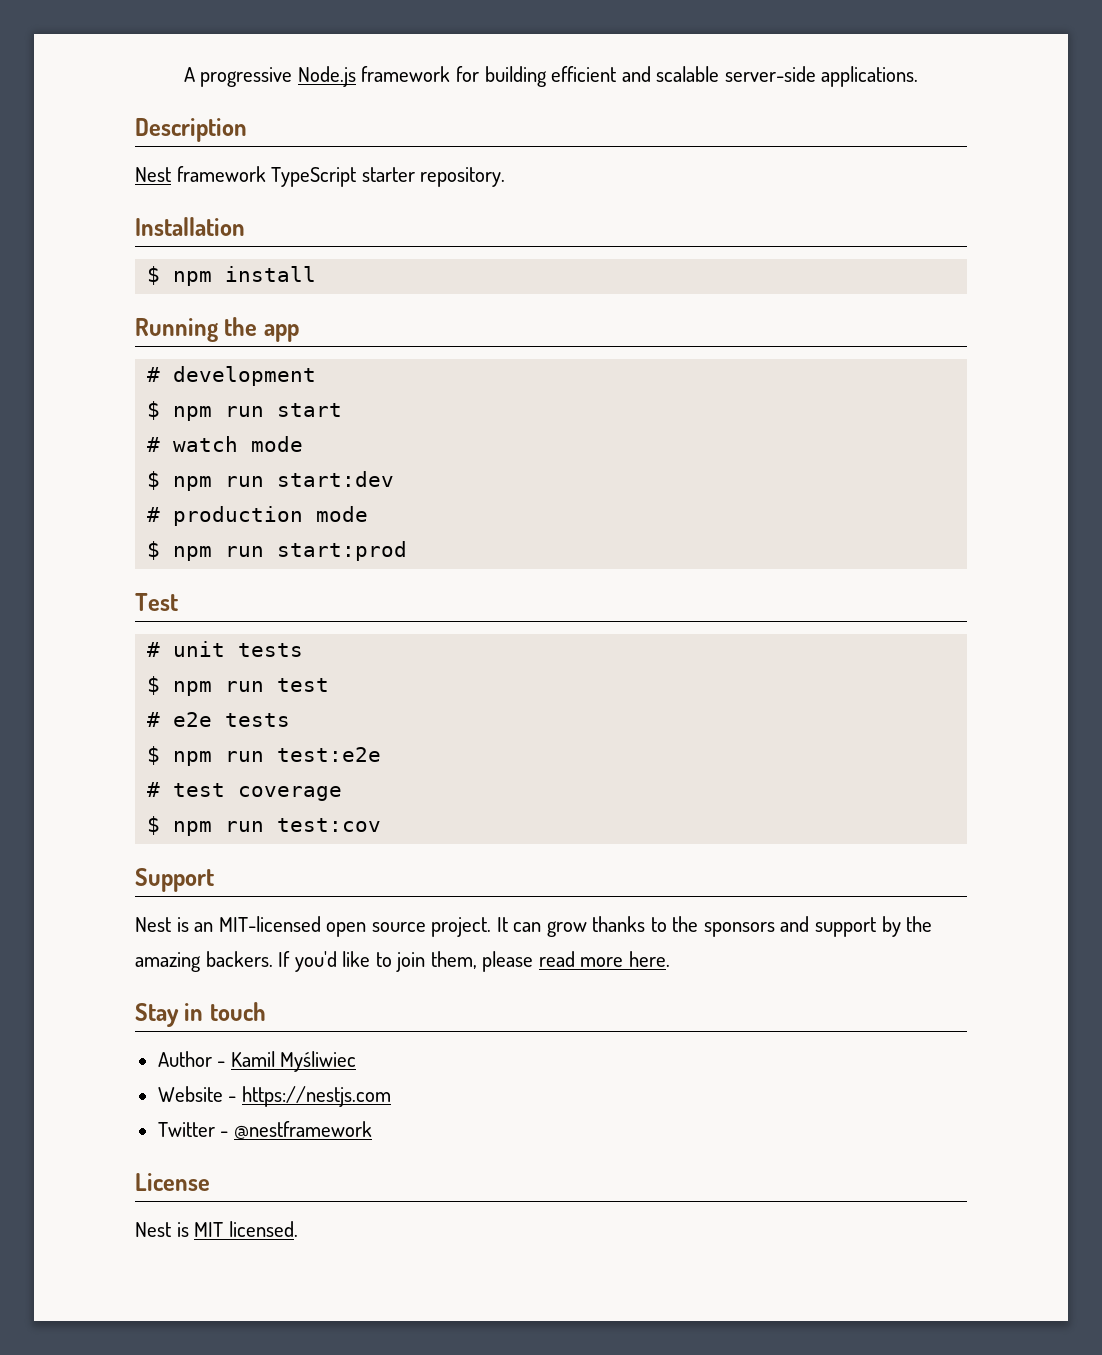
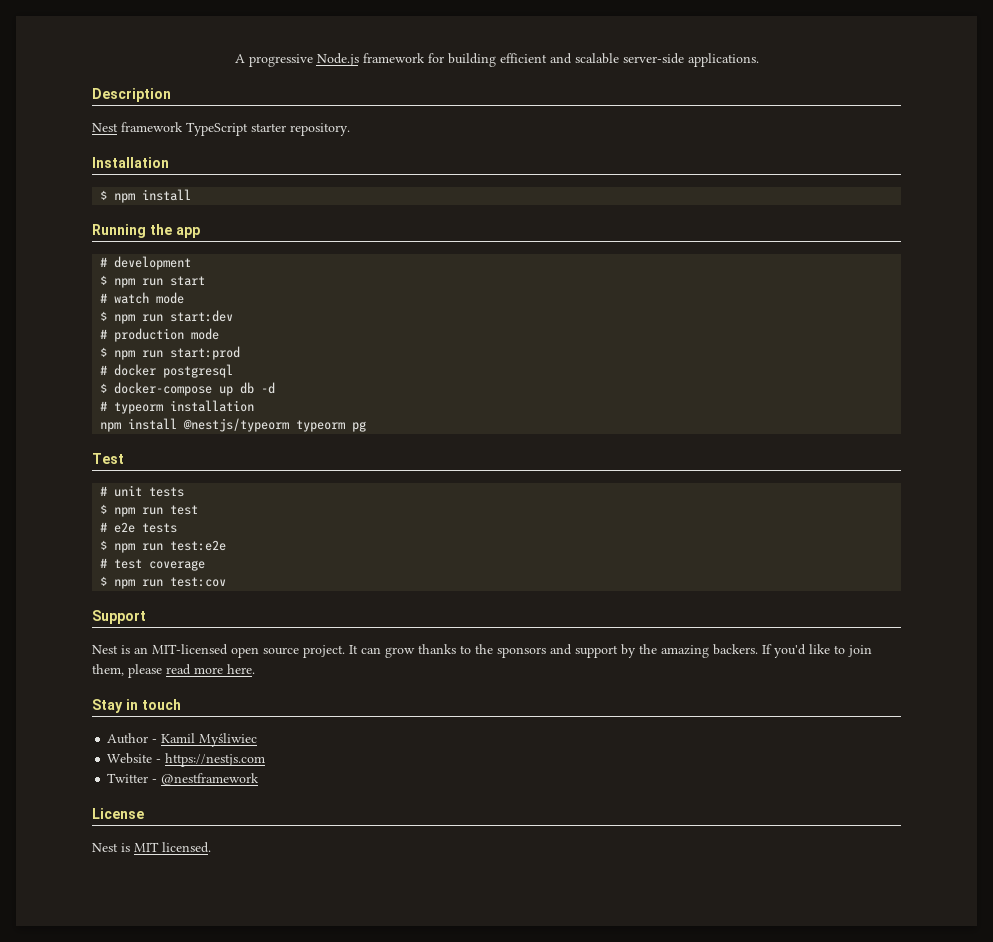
+ # docker postgresql
+ $ docker-compose up db -d
+ # typeorm installation
+ npm install @nestjs/typeorm typeorm pg

